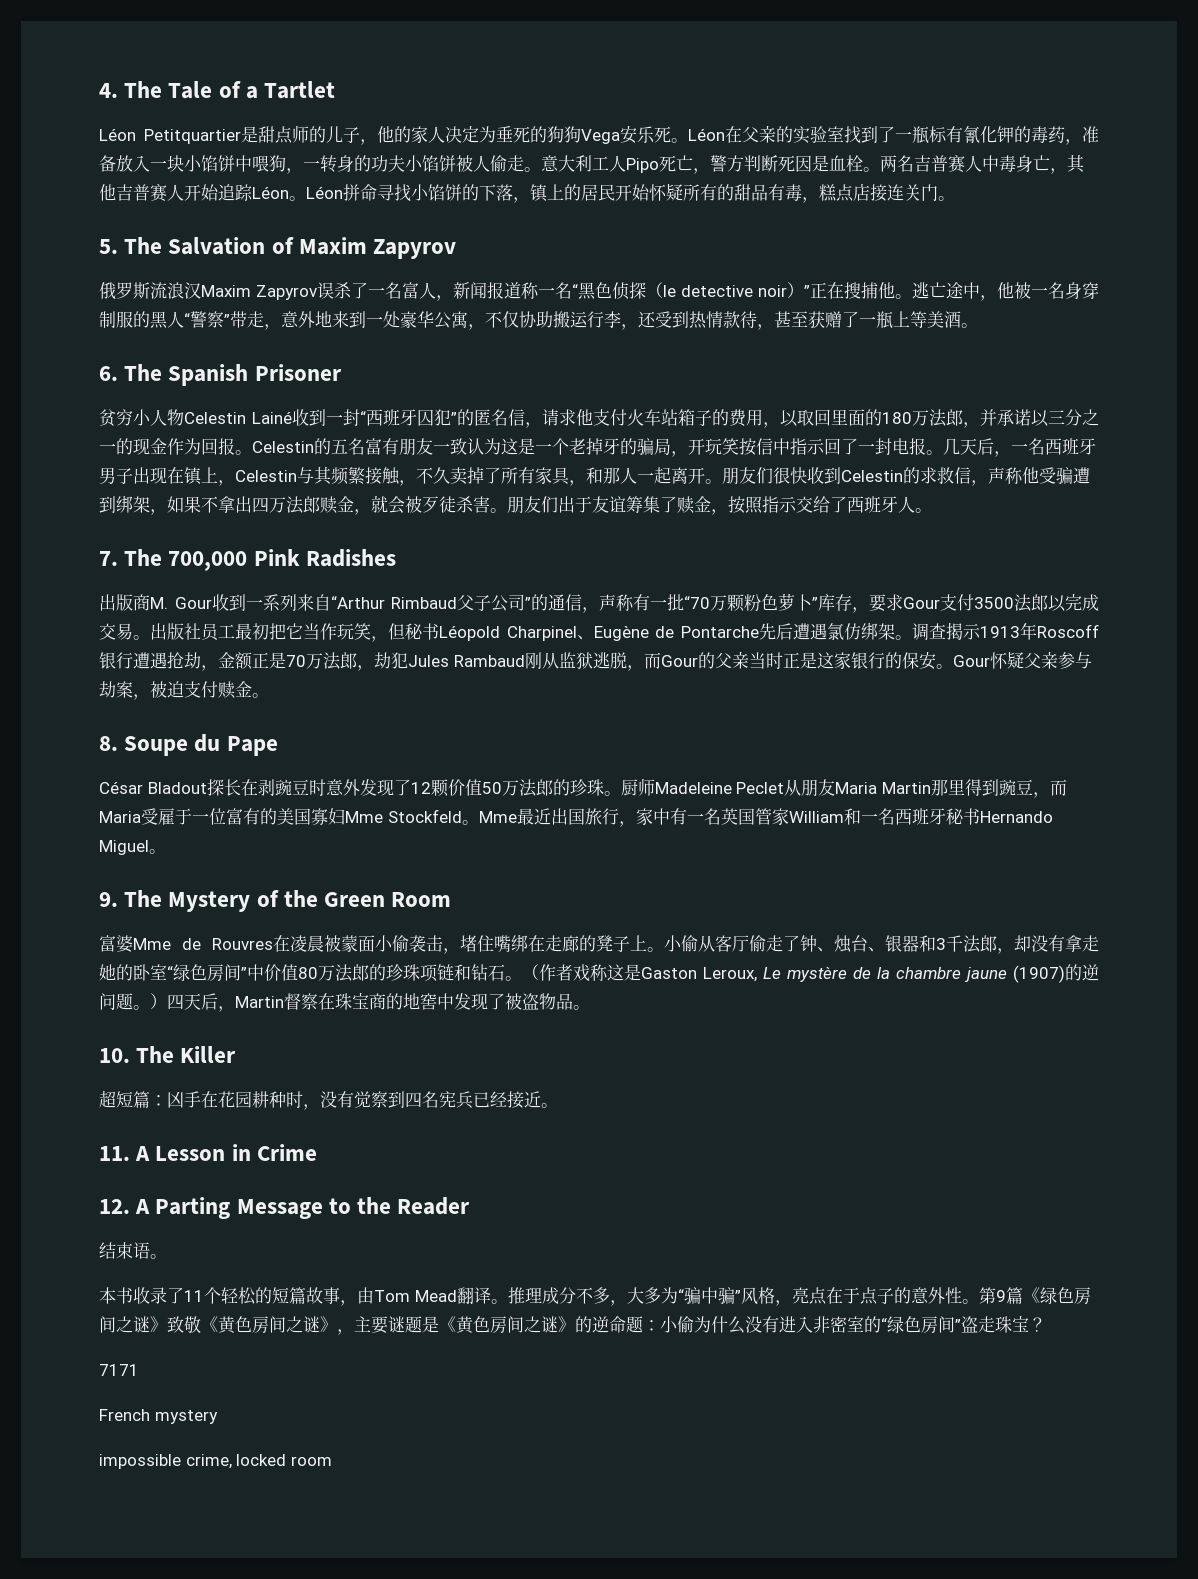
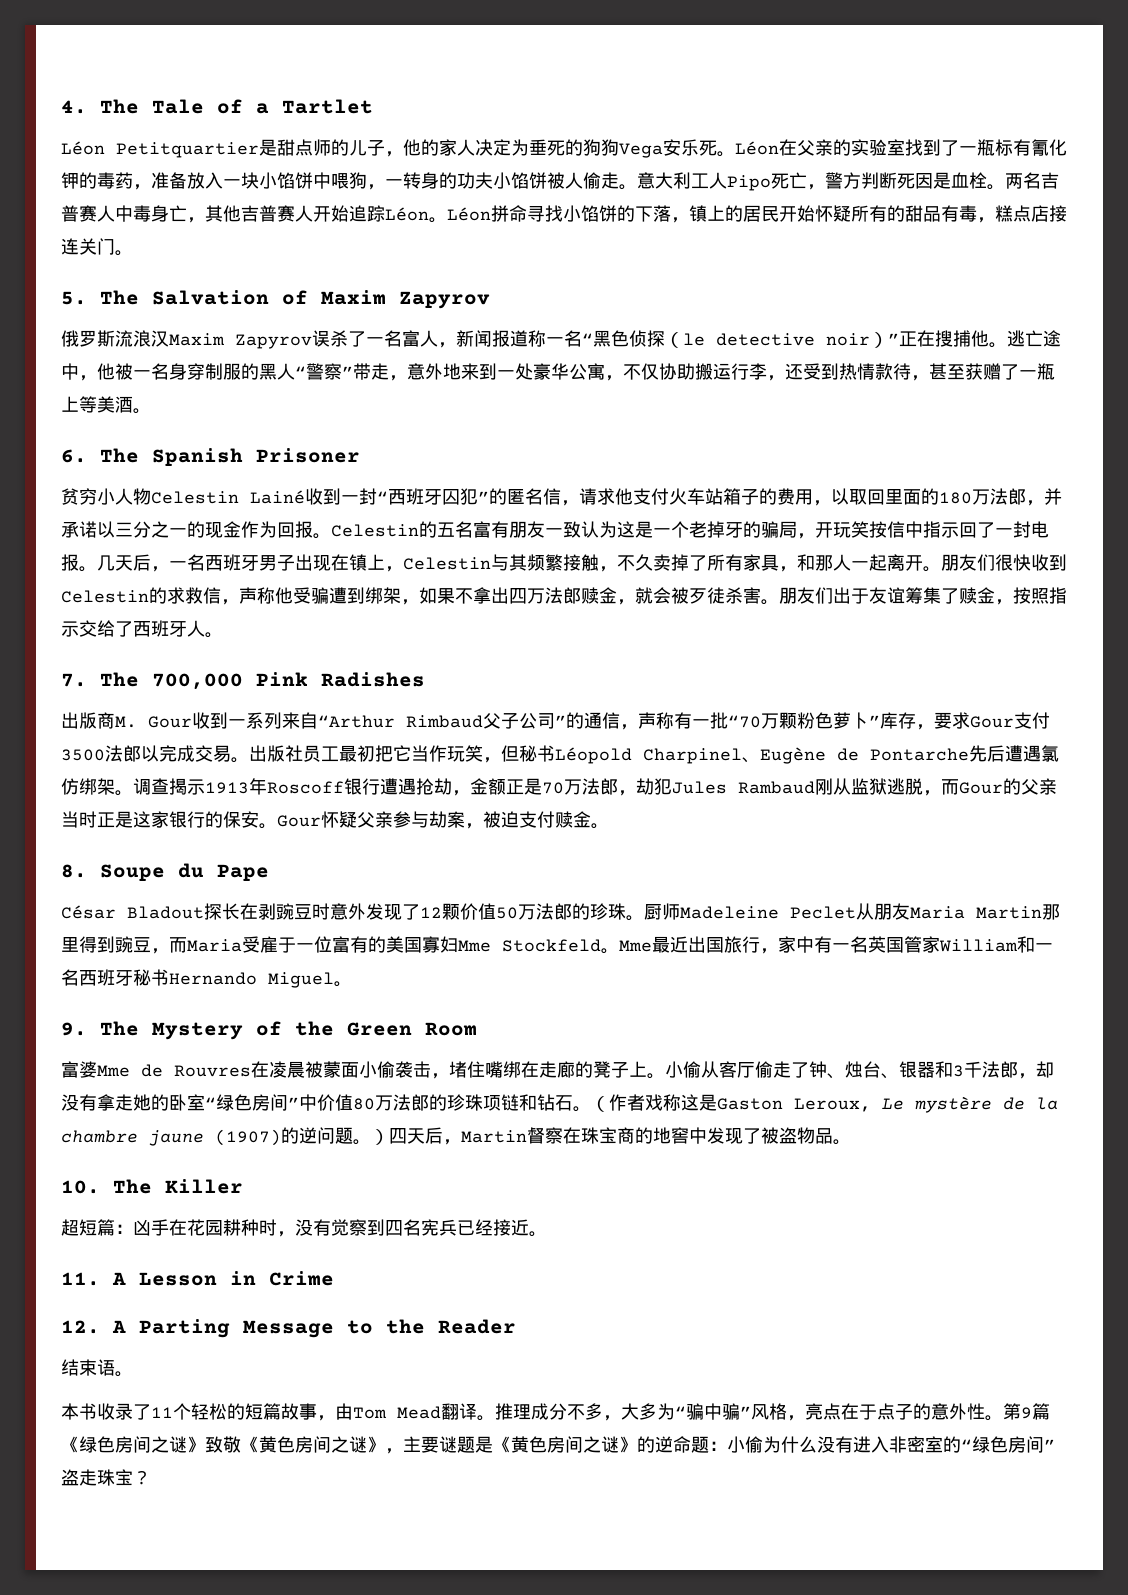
- 7171
- French mystery
- impossible crime, locked room

